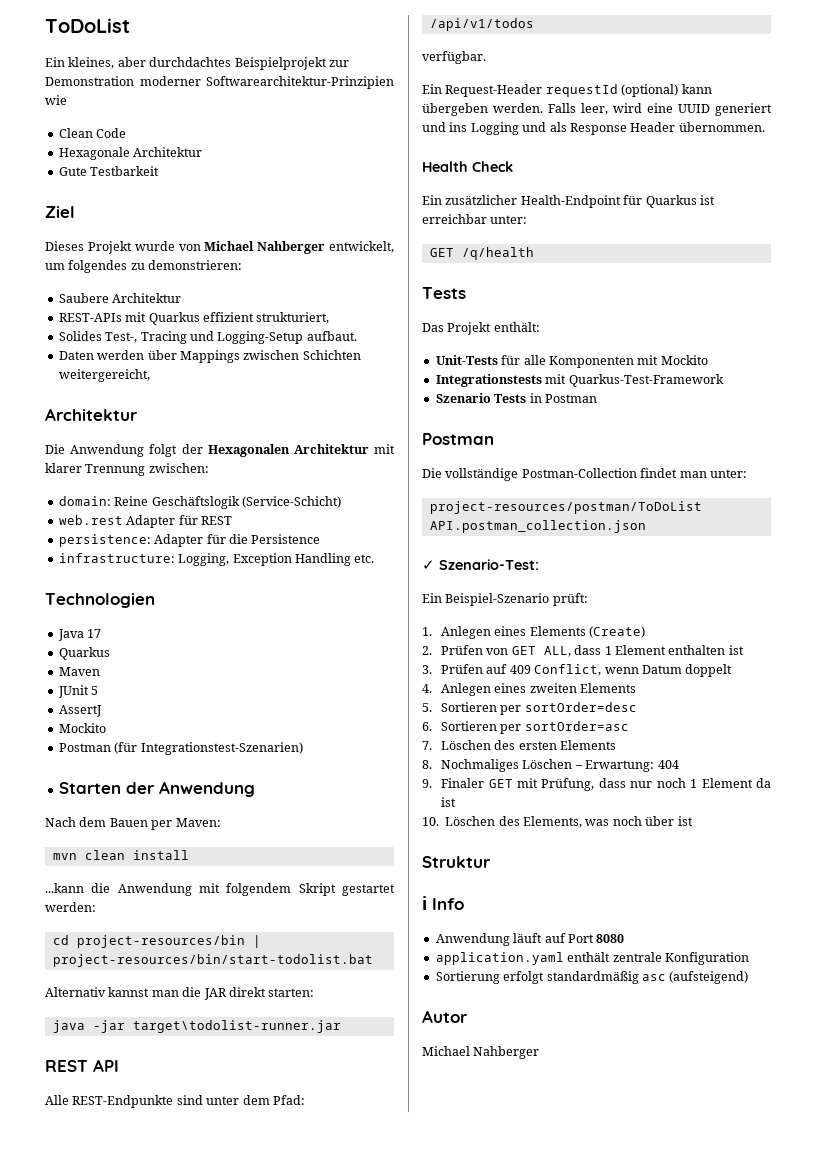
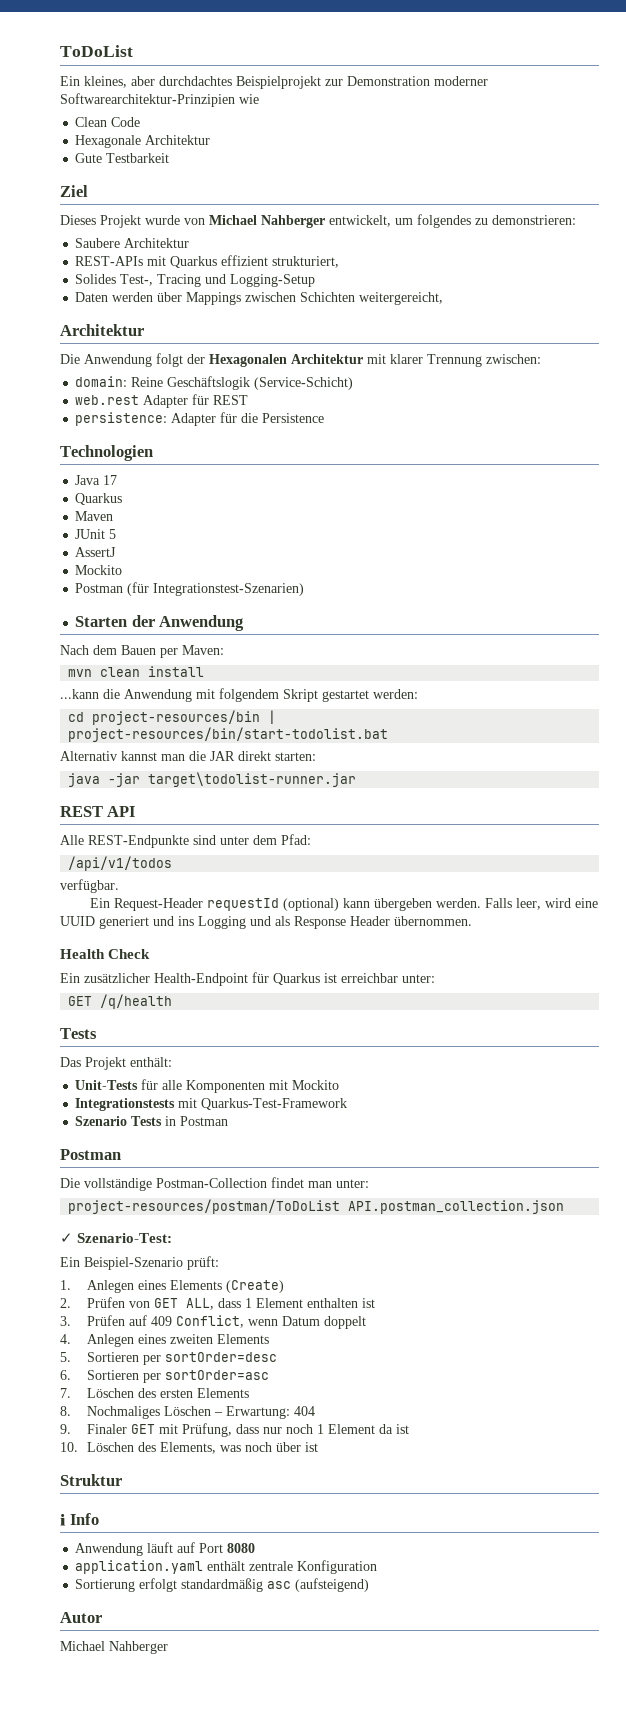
- Solides Test-, Tracing und Logging-Setup aufbaut.
+ Solides Test-, Tracing und Logging-Setup
- infrastructure: Logging, Exception Handling etc.

